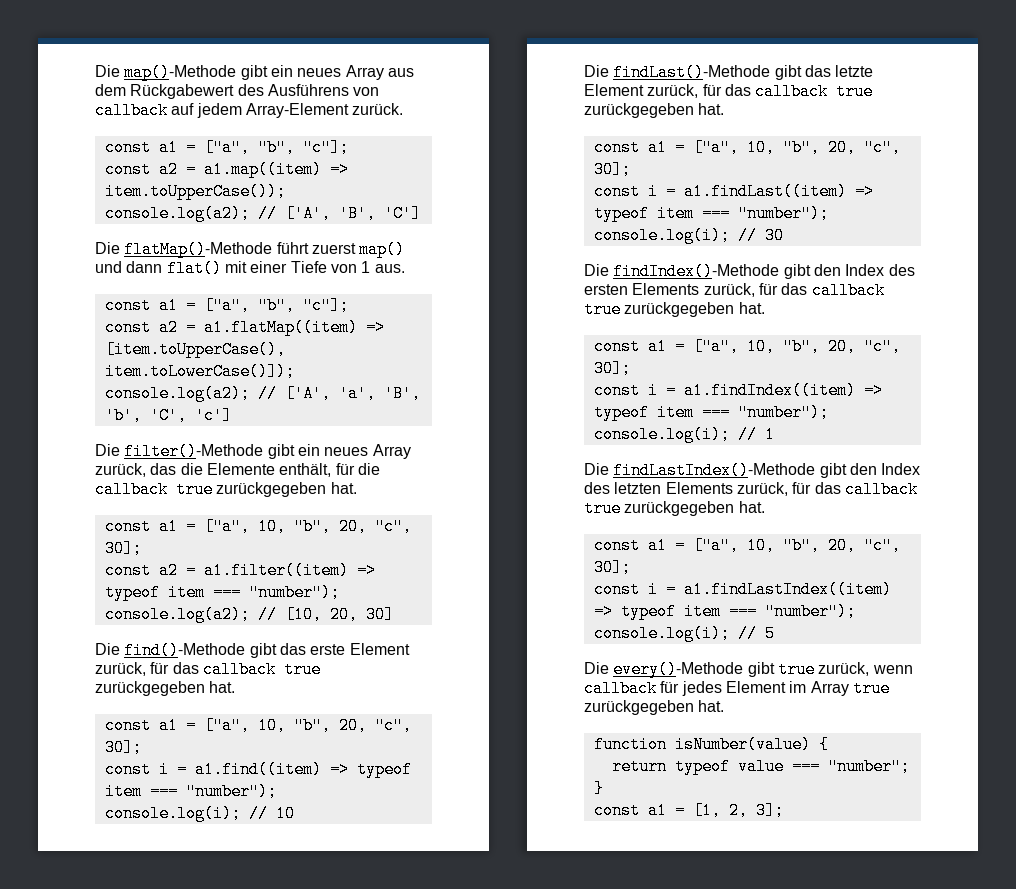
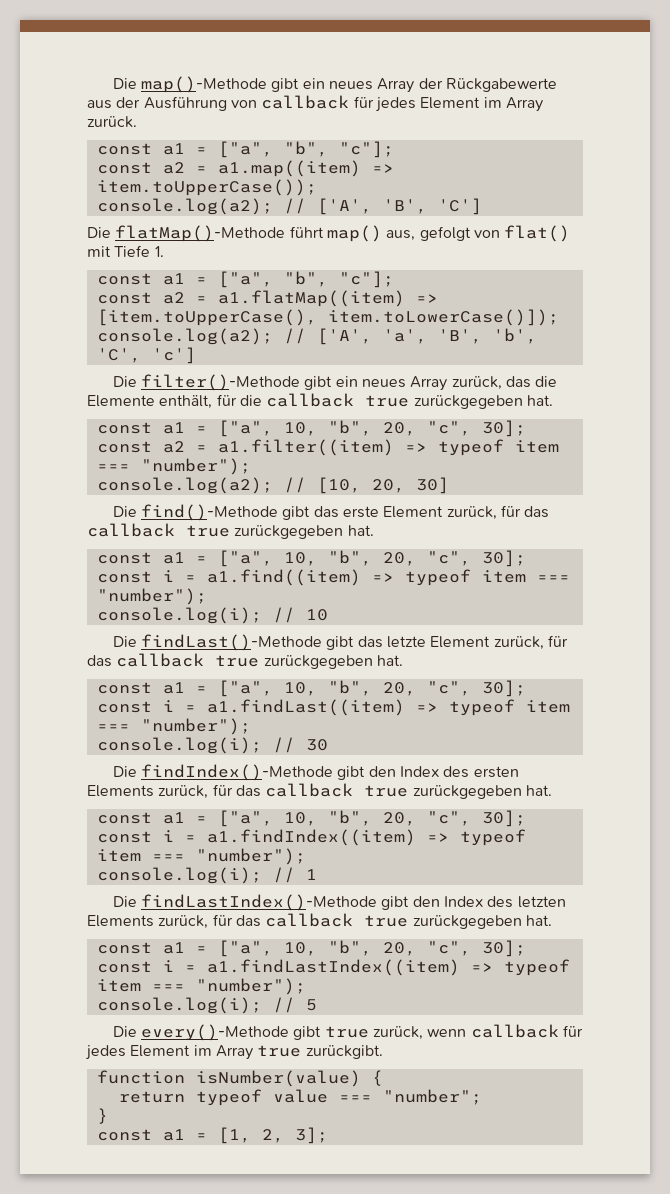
- Die map()-Methode gibt ein neues Array aus dem Rückgabewert des Ausführens von callback auf jedem Array-Element zurück.
+ Die map()-Methode gibt ein neues Array der Rückgabewerte aus der Ausführung von callback für jedes Element im Array zurück.
- Die flatMap()-Methode führt zuerst map() und dann flat() mit einer Tiefe von 1 aus.
+ Die flatMap()-Methode führt map() aus, gefolgt von flat() mit Tiefe 1.
- Die every()-Methode gibt true zurück, wenn callback für jedes Element im Array true zurückgegeben hat.
+ Die every()-Methode gibt true zurück, wenn callback für jedes Element im Array true zurückgibt.

